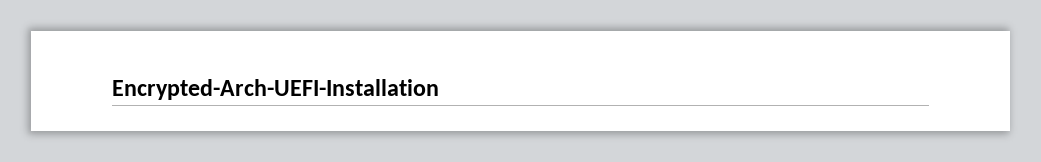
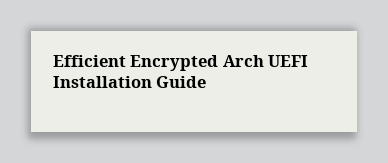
- Encrypted-Arch-UEFI-Installation
+ Efficient Encrypted Arch UEFI Installation Guide

